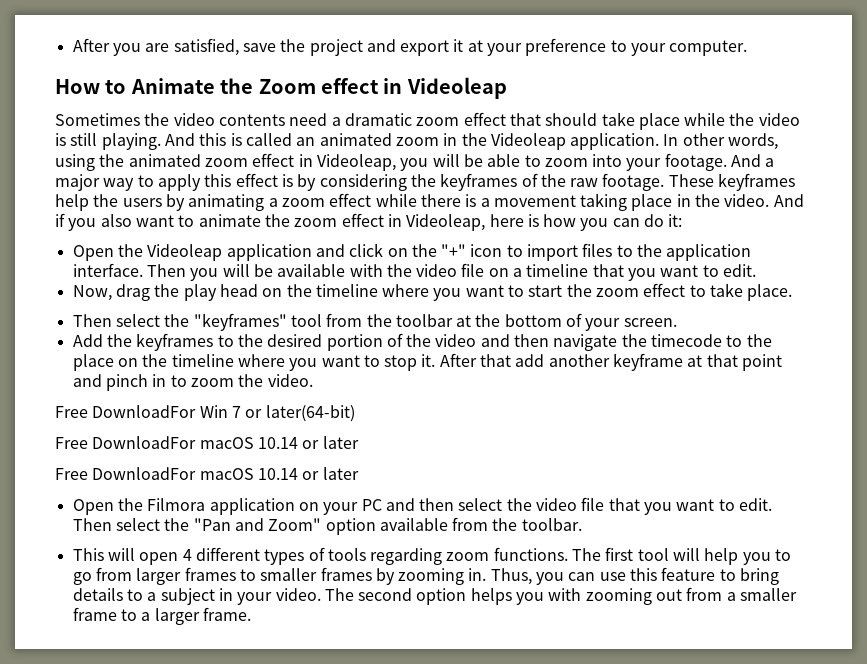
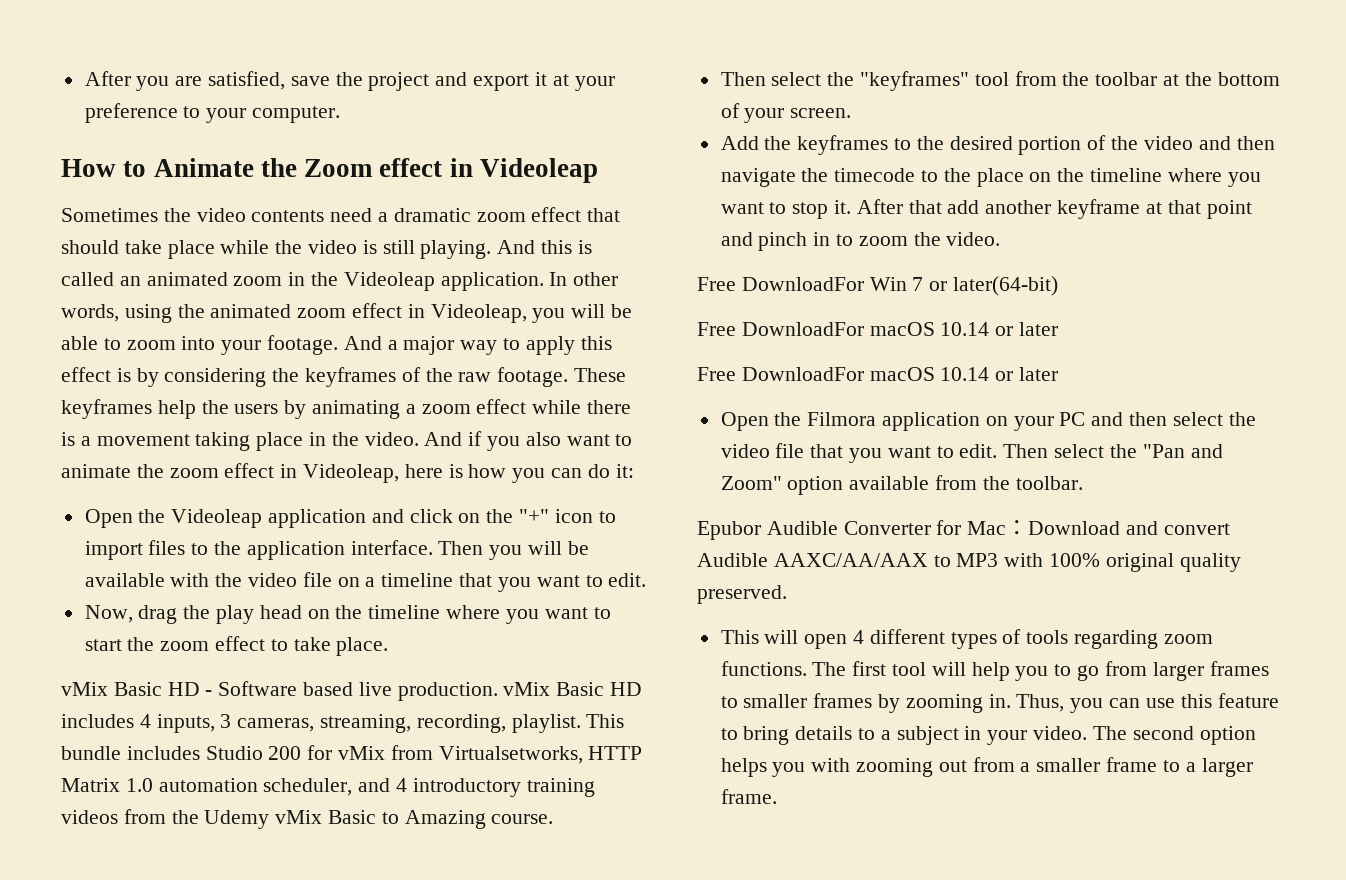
+ vMix Basic HD - Software based live production. vMix Basic HD includes 4 inputs, 3 cameras, streaming, recording, playlist. This bundle includes Studio 200 for vMix from Virtualsetworks, HTTP Matrix 1.0 automation scheduler, and 4 introductory training videos from the Udemy vMix Basic to Amazing course.
+ Epubor Audible Converter for Mac：Download and convert Audible AAXC/AA/AAX to MP3 with 100% original quality preserved.

